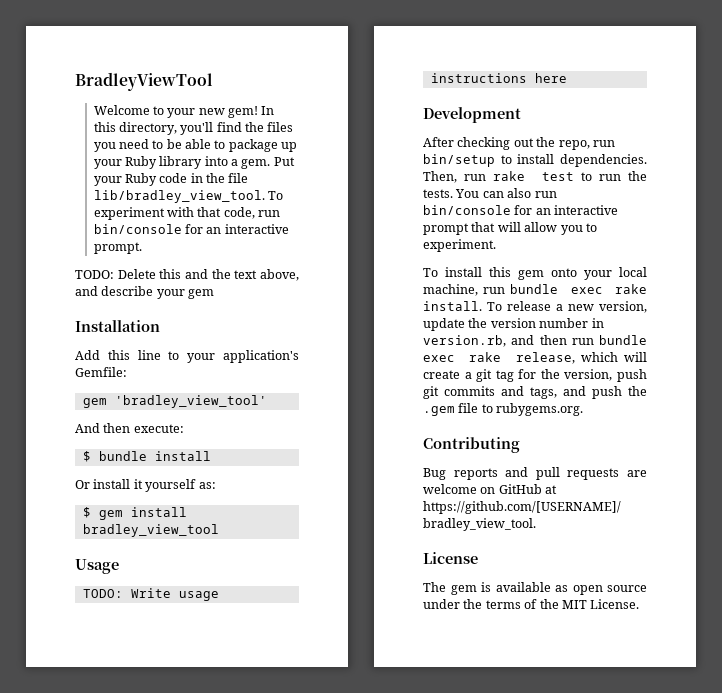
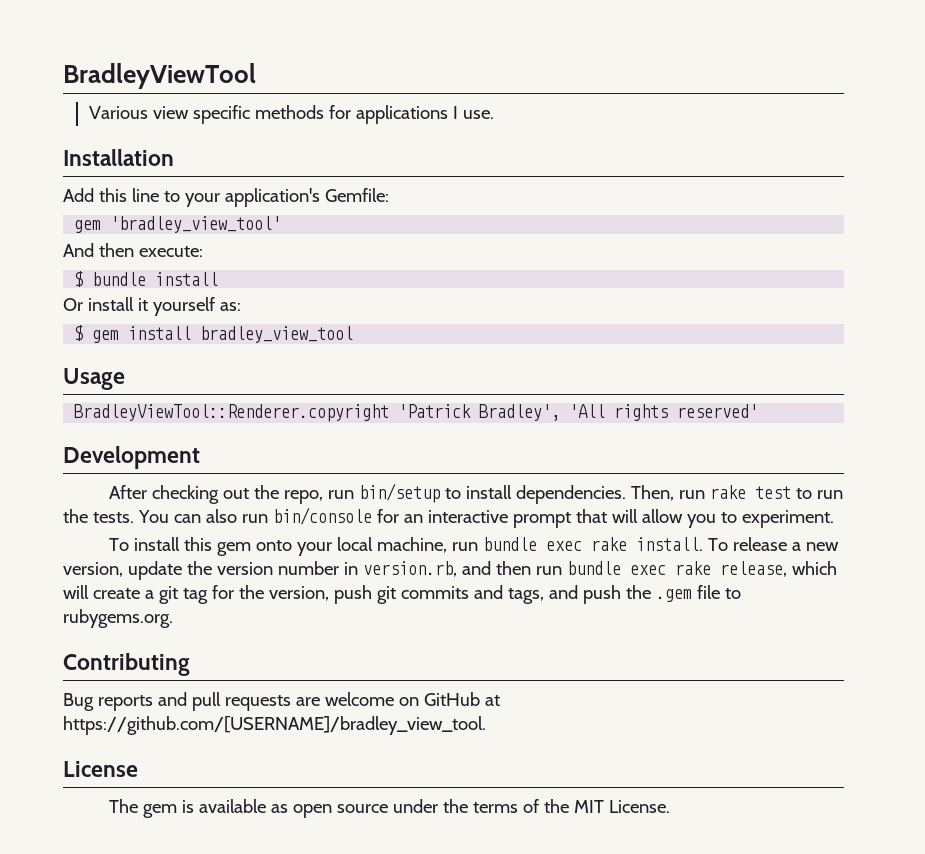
- Welcome to your new gem! In this directory, you'll find the files you need to be able to package up your Ruby library into a gem. Put your Ruby code in the file lib/bradley_view_tool. To experiment with that code, run bin/console for an interactive prompt.
- TODO: Delete this and the text above, and describe your gem
+ Various view specific methods for applications I use.
- TODO: Write usage instructions here
+ BradleyViewTool::Renderer.copyright 'Patrick Bradley', 'All rights reserved'

